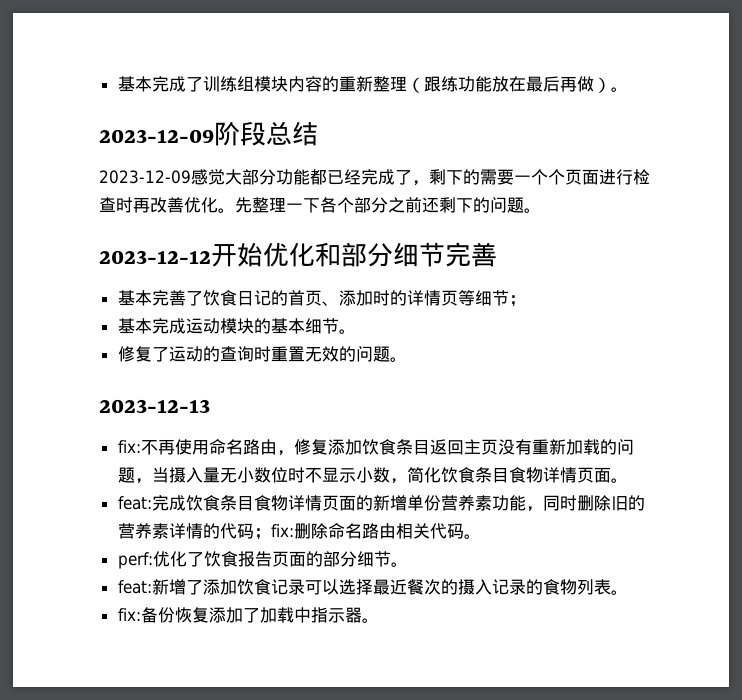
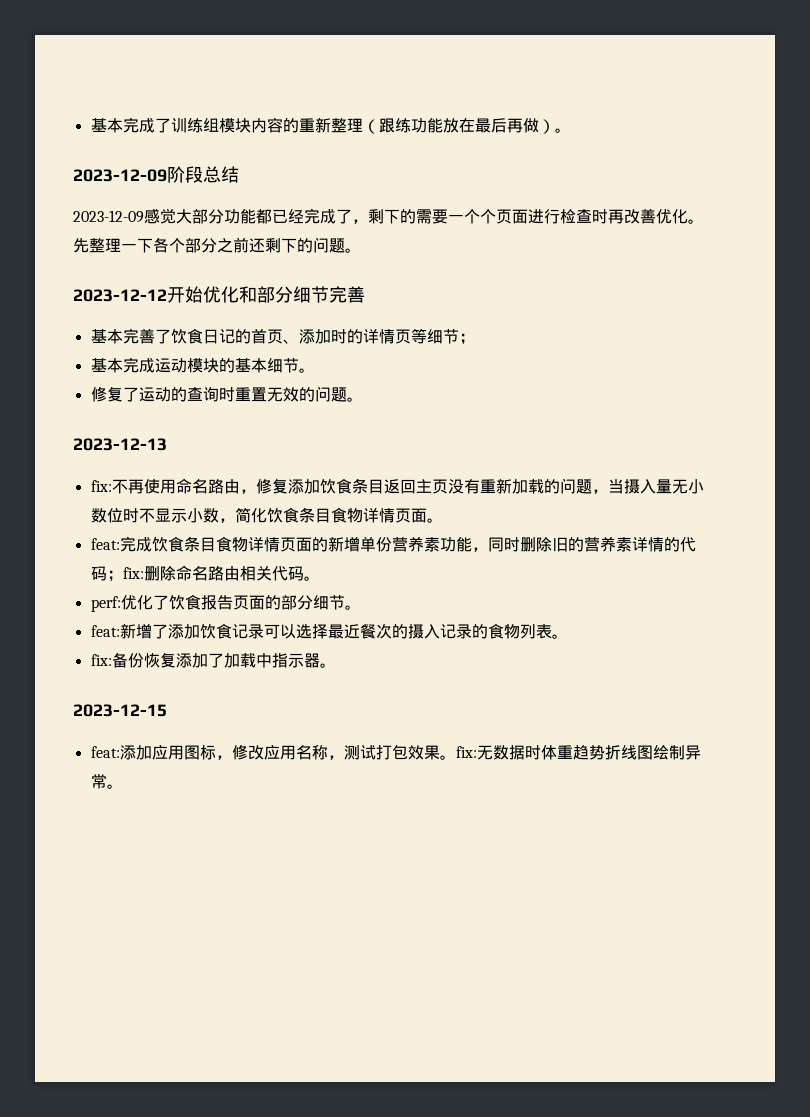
+ 2023-12-15
+ feat:添加应用图标，修改应用名称，测试打包效果。fix:无数据时体重趋势折线图绘制异常。

